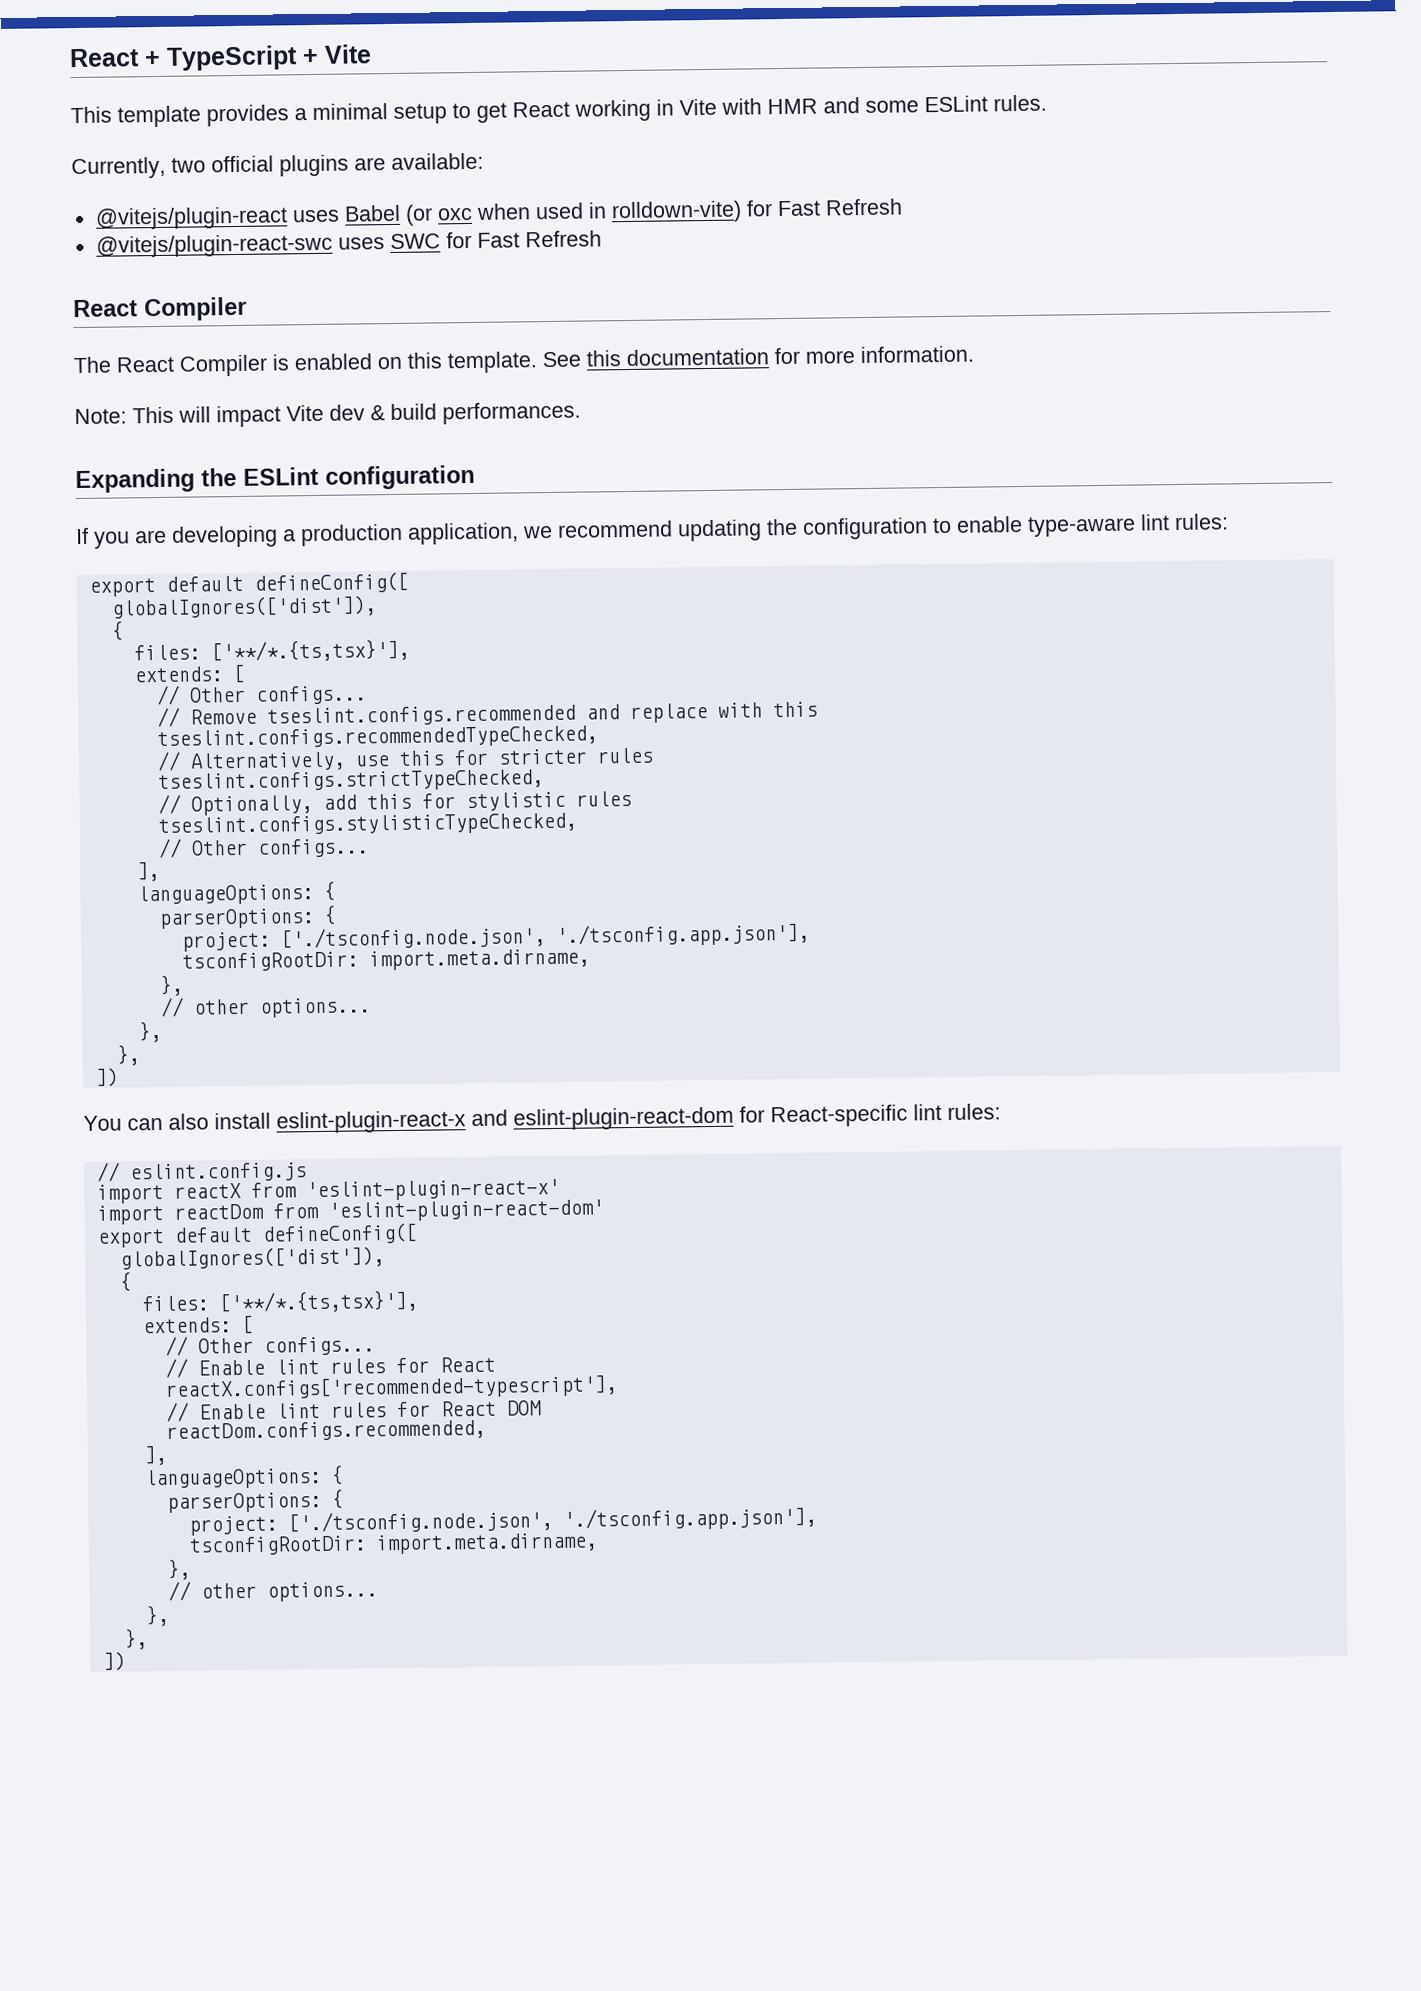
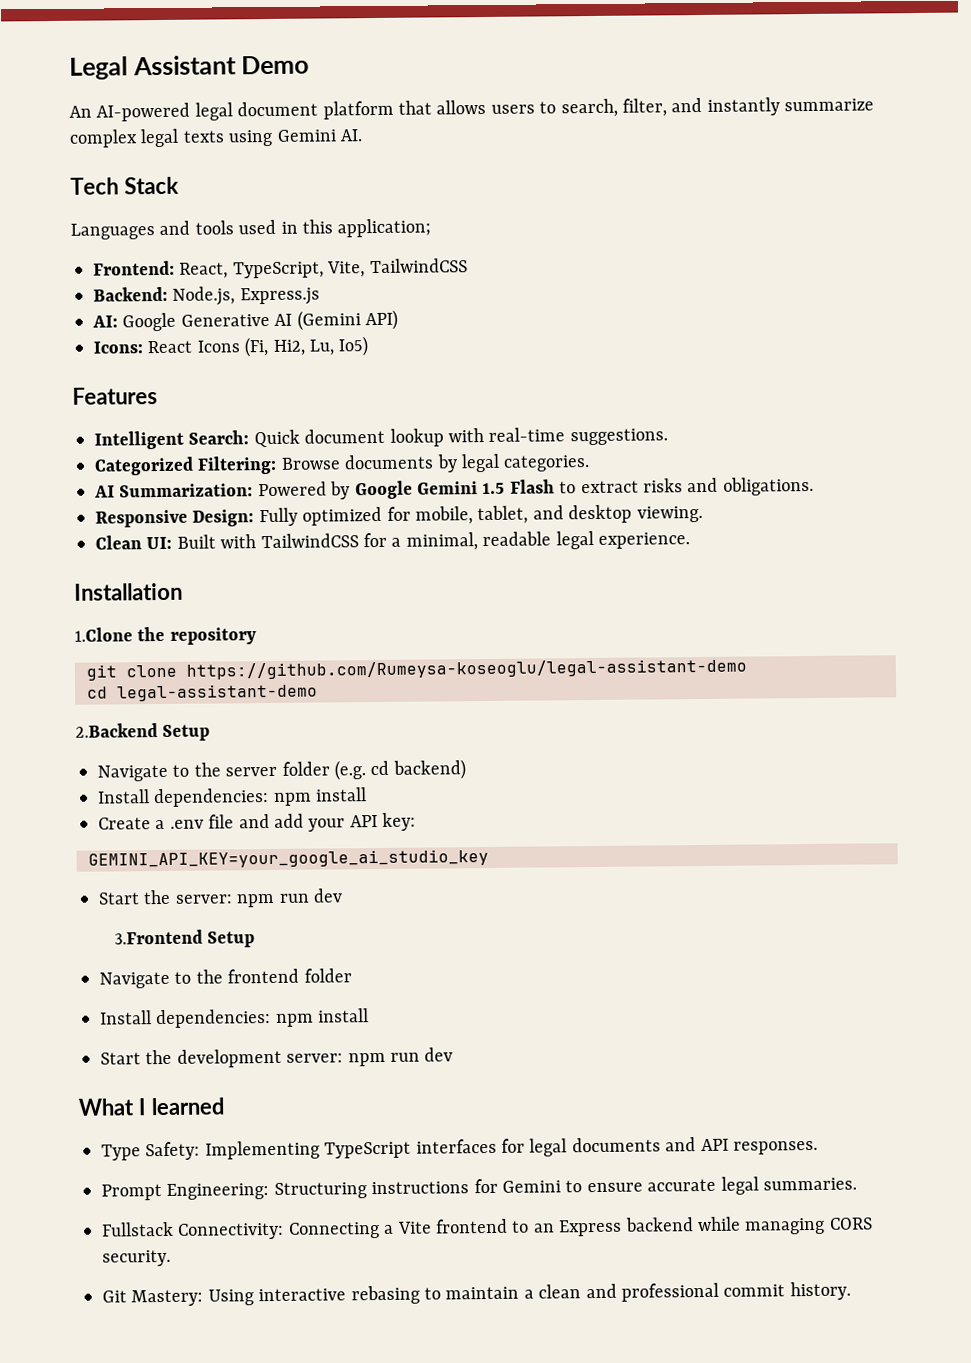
- React + TypeScript + Vite
- This template provides a minimal setup to get React working in Vite with HMR and some ESLint rules.
- Currently, two official plugins are available:
- @vitejs/plugin-react uses Babel (or oxc when used in rolldown-vite) for Fast Refresh
- @vitejs/plugin-react-swc uses SWC for Fast Refresh
- React Compiler
- The React Compiler is enabled on this template. See this documentation for more information.
- Note: This will impact Vite dev & build performances.
- Expanding the ESLint configuration
- If you are developing a production application, we recommend updating the configuration to enable type-aware lint rules:
- export default defineConfig([
- globalIgnores(['dist']),
- {
- files: ['**/*.{ts,tsx}'],
- extends: [
- // Other configs...
- // Remove tseslint.configs.recommended and replace with this
- tseslint.configs.recommendedTypeChecked,
- // Alternatively, use this for stricter rules
- tseslint.configs.strictTypeChecked,
- // Optionally, add this for stylistic rules
- tseslint.configs.stylisticTypeChecked,
- // Other configs...
- ],
- languageOptions: {
- parserOptions: {
- project: ['./tsconfig.node.json', './tsconfig.app.json'],
- tsconfigRootDir: import.meta.dirname,
- },
- // other options...
- },
- },
- ])
- You can also install eslint-plugin-react-x and eslint-plugin-react-dom for React-specific lint rules:
- // eslint.config.js
- import reactX from 'eslint-plugin-react-x'
- import reactDom from 'eslint-plugin-react-dom'
- export default defineConfig([
- globalIgnores(['dist']),
- {
- files: ['**/*.{ts,tsx}'],
- extends: [
- // Other configs...
- // Enable lint rules for React
- reactX.configs['recommended-typescript'],
- // Enable lint rules for React DOM
- reactDom.configs.recommended,
- ],
- languageOptions: {
- parserOptions: {
- project: ['./tsconfig.node.json', './tsconfig.app.json'],
- tsconfigRootDir: import.meta.dirname,
- },
- // other options...
- },
- },
- ])
+ Legal Assistant Demo
+ An AI-powered legal document platform that allows users to search, filter, and instantly summarize complex legal texts using Gemini AI.
+ Tech Stack
+ Languages and tools used in this application;
+ Frontend: React, TypeScript, Vite, TailwindCSS
+ Backend: Node.js, Express.js
+ AI: Google Generative AI (Gemini API)
+ Icons: React Icons (Fi, Hi2, Lu, Io5)
+ Features
+ Intelligent Search: Quick document lookup with real-time suggestions.
+ Categorized Filtering: Browse documents by legal categories.
+ AI Summarization: Powered by Google Gemini 1.5 Flash to extract risks and obligations.
+ Responsive Design: Fully optimized for mobile, tablet, and desktop viewing.
+ Clean UI: Built with TailwindCSS for a minimal, readable legal experience.
+ Installation
+ 1.Clone the repository
+ git clone https://github.com/Rumeysa-koseoglu/legal-assistant-demo
+ cd legal-assistant-demo
+ 2.Backend Setup
+ Navigate to the server folder (e.g. cd backend)
+ Install dependencies: npm install
+ Create a .env file and add your API key:
+ GEMINI_API_KEY=your_google_ai_studio_key
+ Start the server: npm run dev
+ 3.Frontend Setup
+ Navigate to the frontend folder
+ Install dependencies: npm install
+ Start the development server: npm run dev
+ What I learned
+ Type Safety: Implementing TypeScript interfaces for legal documents and API responses.
+ Prompt Engineering: Structuring instructions for Gemini to ensure accurate legal summaries.
+ Fullstack Connectivity: Connecting a Vite frontend to an Express backend while managing CORS security.
+ Git Mastery: Using interactive rebasing to maintain a clean and professional commit history.

